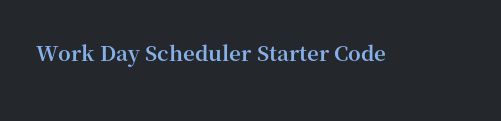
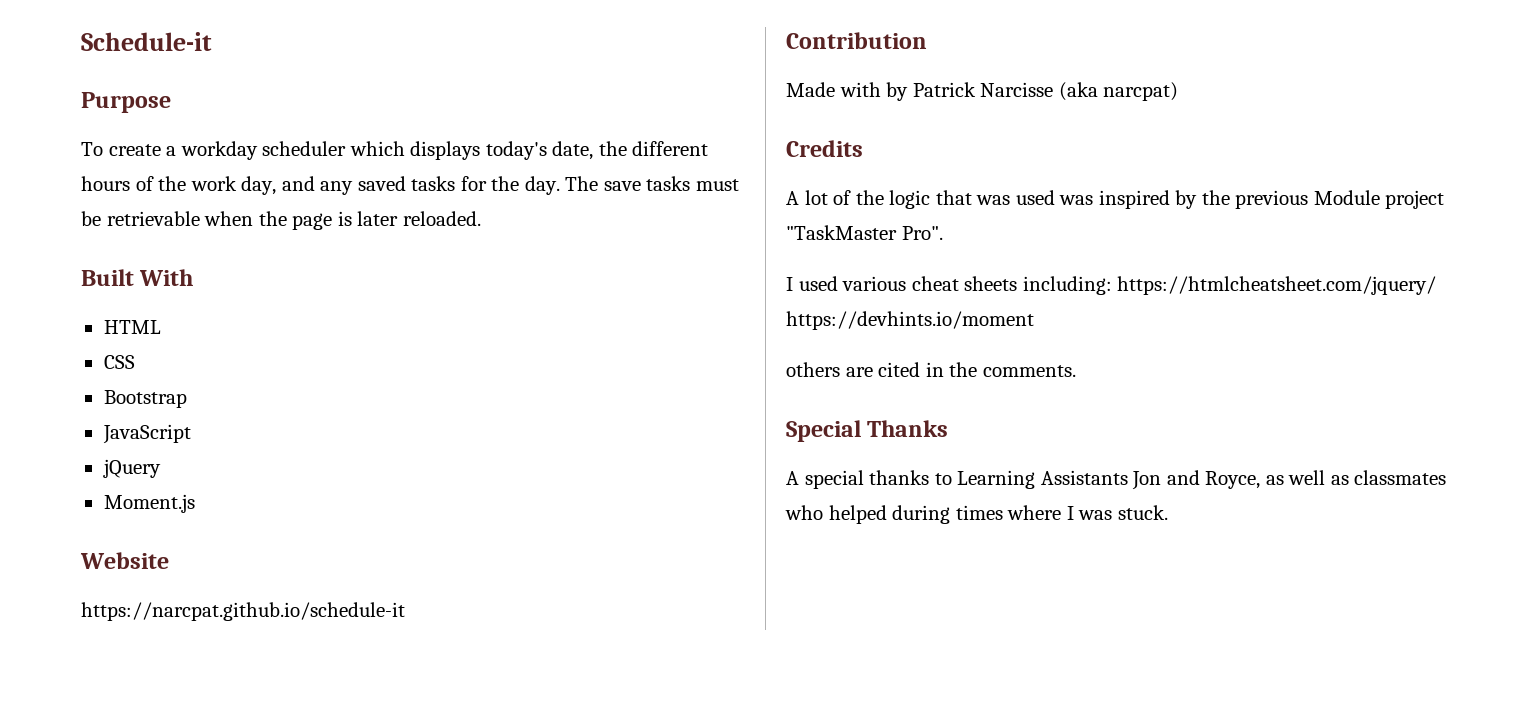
- Work Day Scheduler Starter Code
+ Schedule-it
+ Purpose
+ To create a workday scheduler which displays today's date, the different hours of the work day, and any saved tasks for the day. The save tasks must be retrievable when the page is later reloaded.
+ Built With
+ HTML
+ CSS
+ Bootstrap
+ JavaScript
+ jQuery
+ Moment.js
+ Website
+ https://narcpat.github.io/schedule-it
+ Contribution
+ Made with by Patrick Narcisse (aka narcpat)
+ Credits
+ A lot of the logic that was used was inspired by the previous Module project "TaskMaster Pro".
+ I used various cheat sheets including: https://htmlcheatsheet.com/jquery/ https://devhints.io/moment
+ others are cited in the comments.
+ Special Thanks
+ A special thanks to Learning Assistants Jon and Royce, as well as classmates who helped during times where I was stuck.

